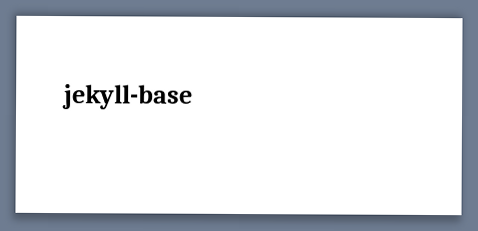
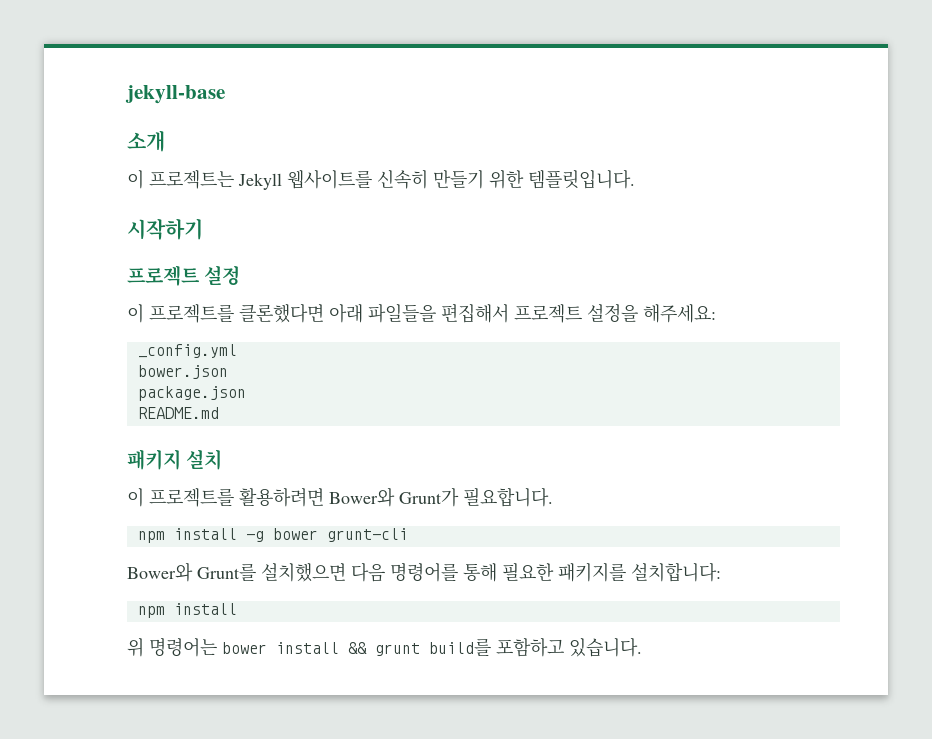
+ 소개
+ 이 프로젝트는 Jekyll 웹사이트를 신속히 만들기 위한 템플릿입니다.
+ 시작하기
+ 프로젝트 설정
+ 이 프로젝트를 클론했다면 아래 파일들을 편집해서 프로젝트 설정을 해주세요:
+ _config.yml
+ bower.json
+ package.json
+ README.md
+ 패키지 설치
+ 이 프로젝트를 활용하려면 Bower와 Grunt가 필요합니다.
+ npm install -g bower grunt-cli
+ Bower와 Grunt를 설치했으면 다음 명령어를 통해 필요한 패키지를 설치합니다:
+ npm install
+ 위 명령어는 bower install && grunt build를 포함하고 있습니다.

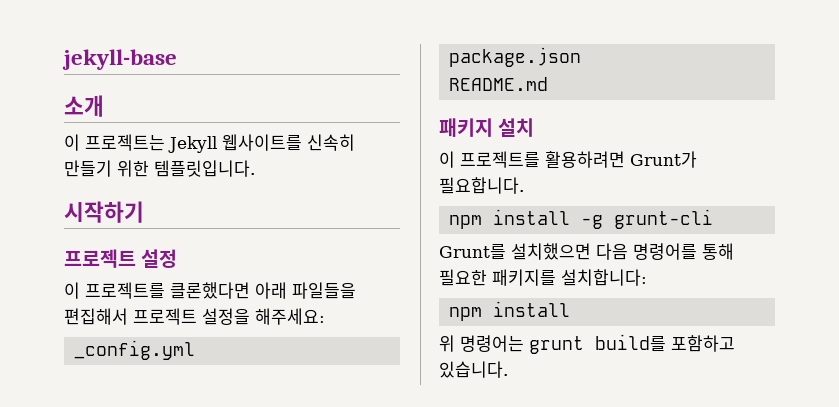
- bower.json
- 이 프로젝트를 활용하려면 Bower와 Grunt가 필요합니다.
+ 이 프로젝트를 활용하려면 Grunt가 필요합니다.
- npm install -g bower grunt-cli
+ npm install -g grunt-cli
- Bower와 Grunt를 설치했으면 다음 명령어를 통해 필요한 패키지를 설치합니다:
+ Grunt를 설치했으면 다음 명령어를 통해 필요한 패키지를 설치합니다:
- 위 명령어는 bower install && grunt build를 포함하고 있습니다.
+ 위 명령어는 grunt build를 포함하고 있습니다.

